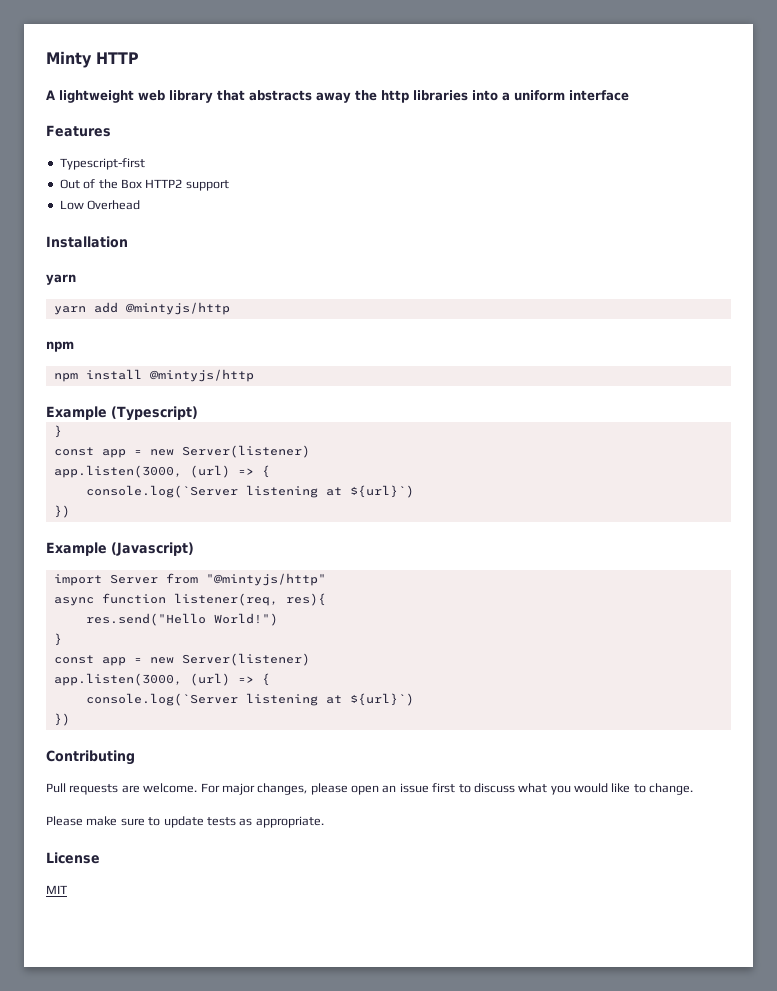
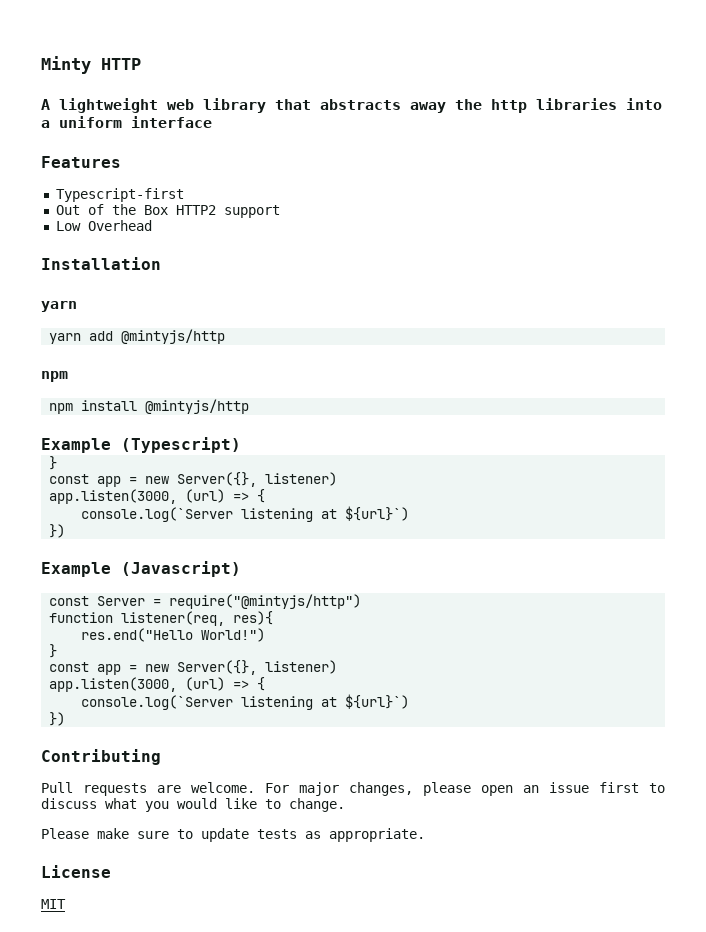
  Example (Typescript)
  }
- const app = new Server(listener)
+ const app = new Server({}, listener)
- import Server from "@mintyjs/http"
- async function listener(req, res){
+ const Server = require("@mintyjs/http")
+ function listener(req, res){
- res.send("Hello World!")
+ res.end("Hello World!")
  }
- const app = new Server(listener)
+ const app = new Server({}, listener)

